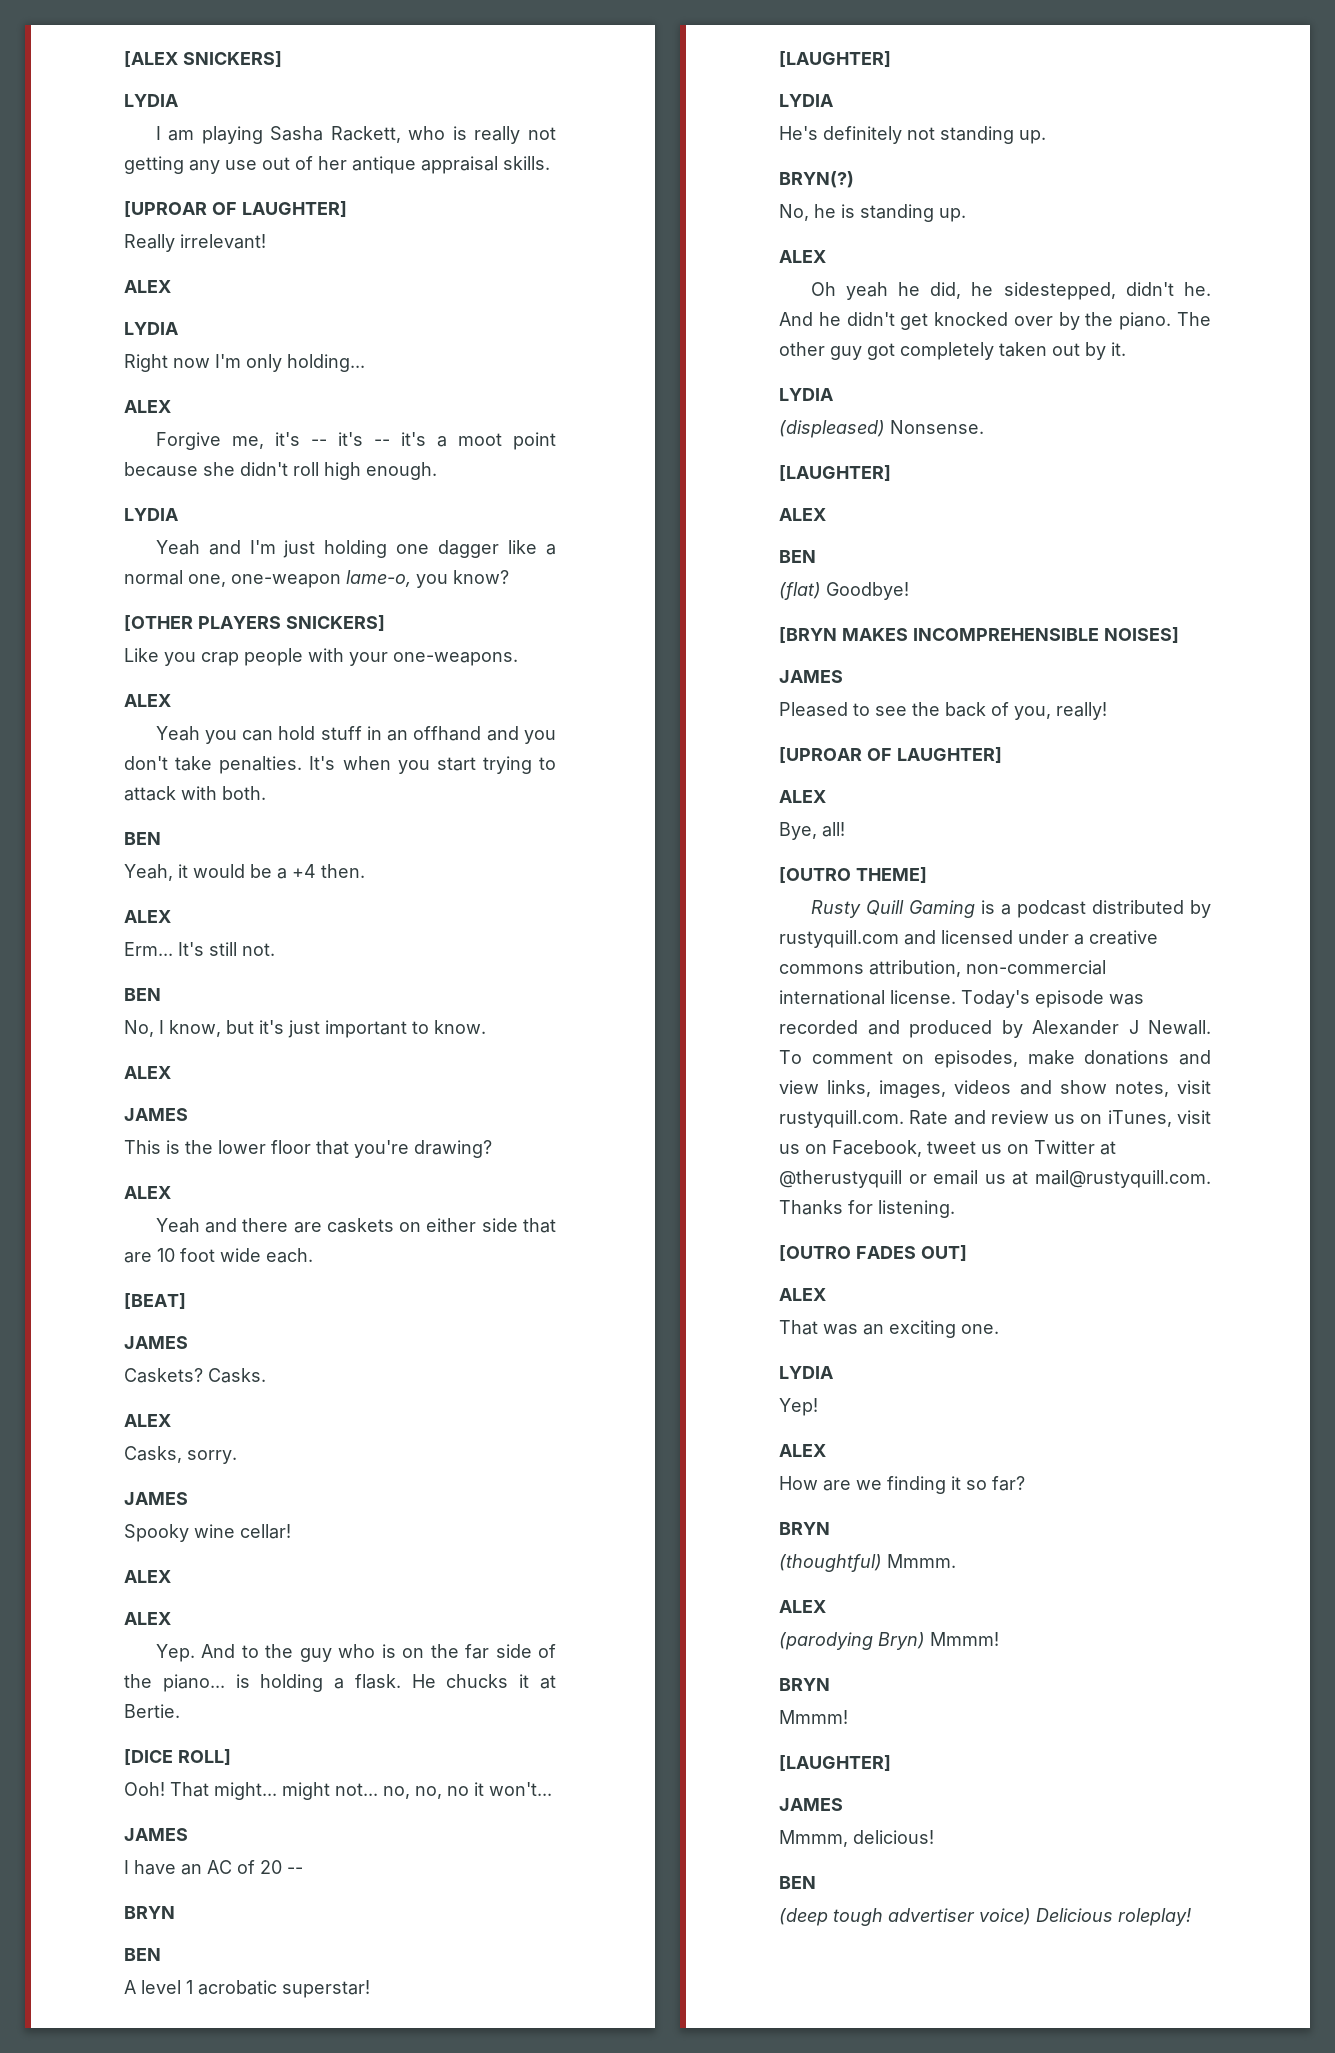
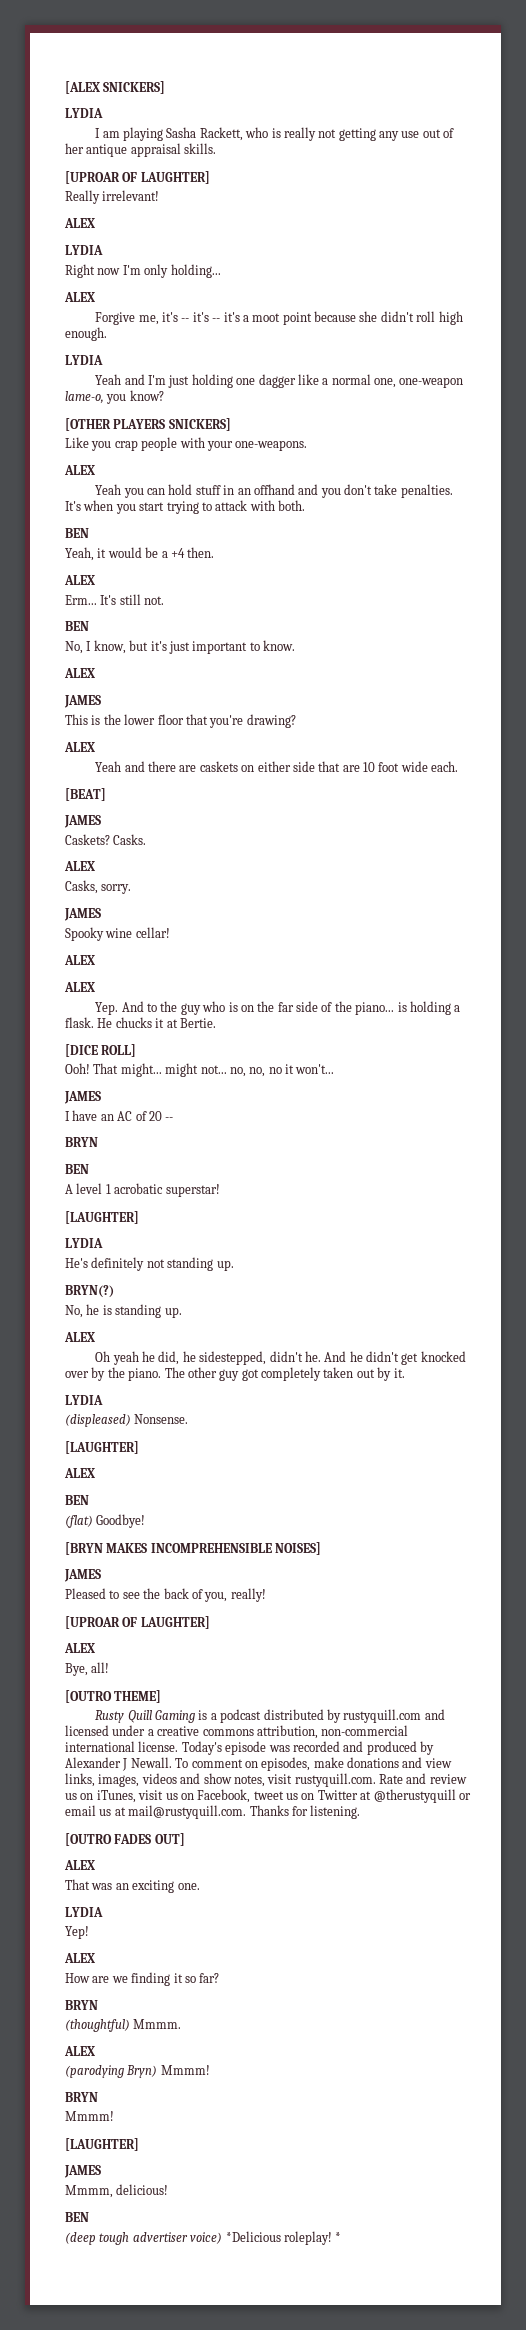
- (deep tough advertiser voice) Delicious roleplay!
+ (deep tough advertiser voice) *Delicious roleplay! *

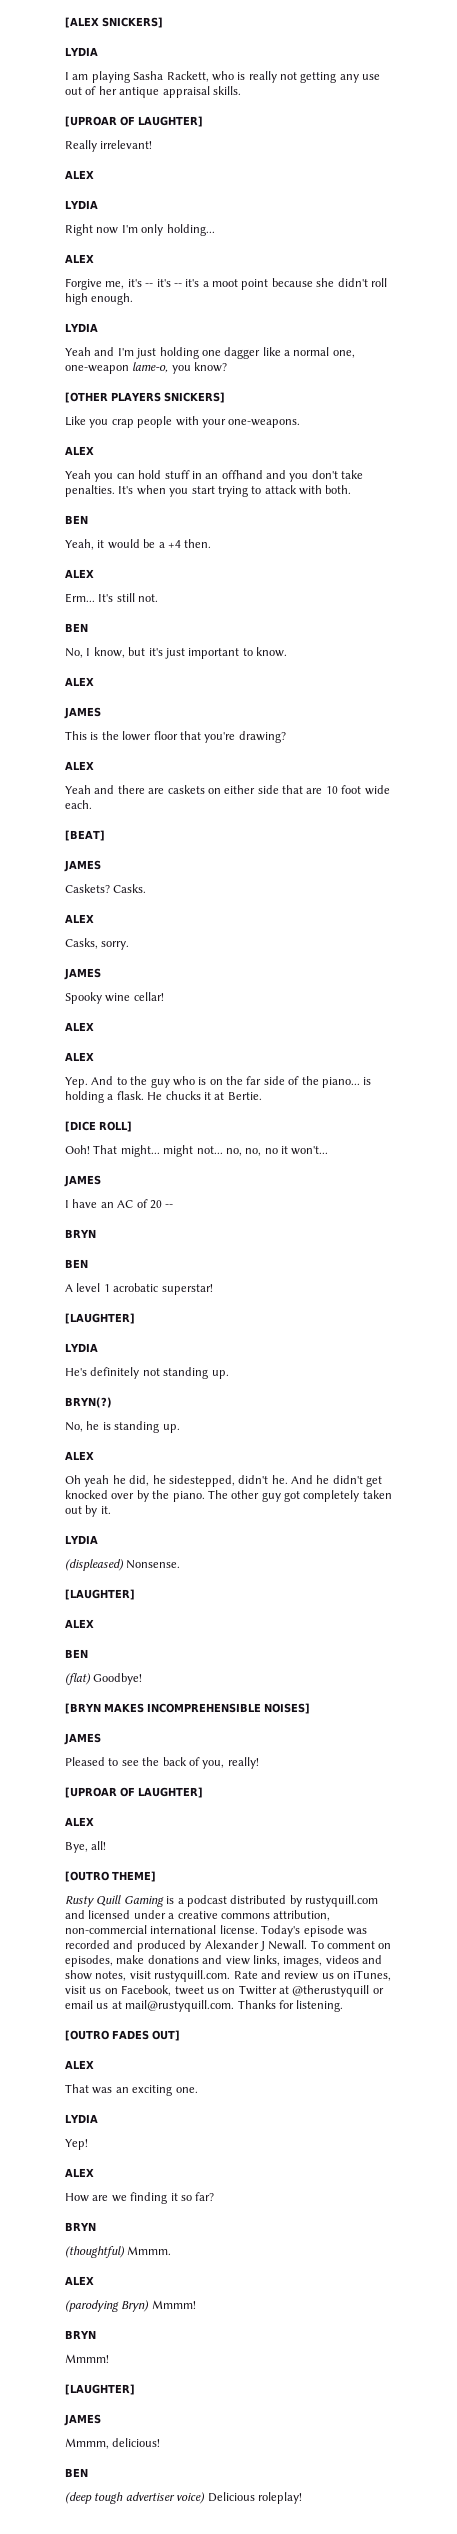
- (deep tough advertiser voice) *Delicious roleplay! *
+ (deep tough advertiser voice) Delicious roleplay!

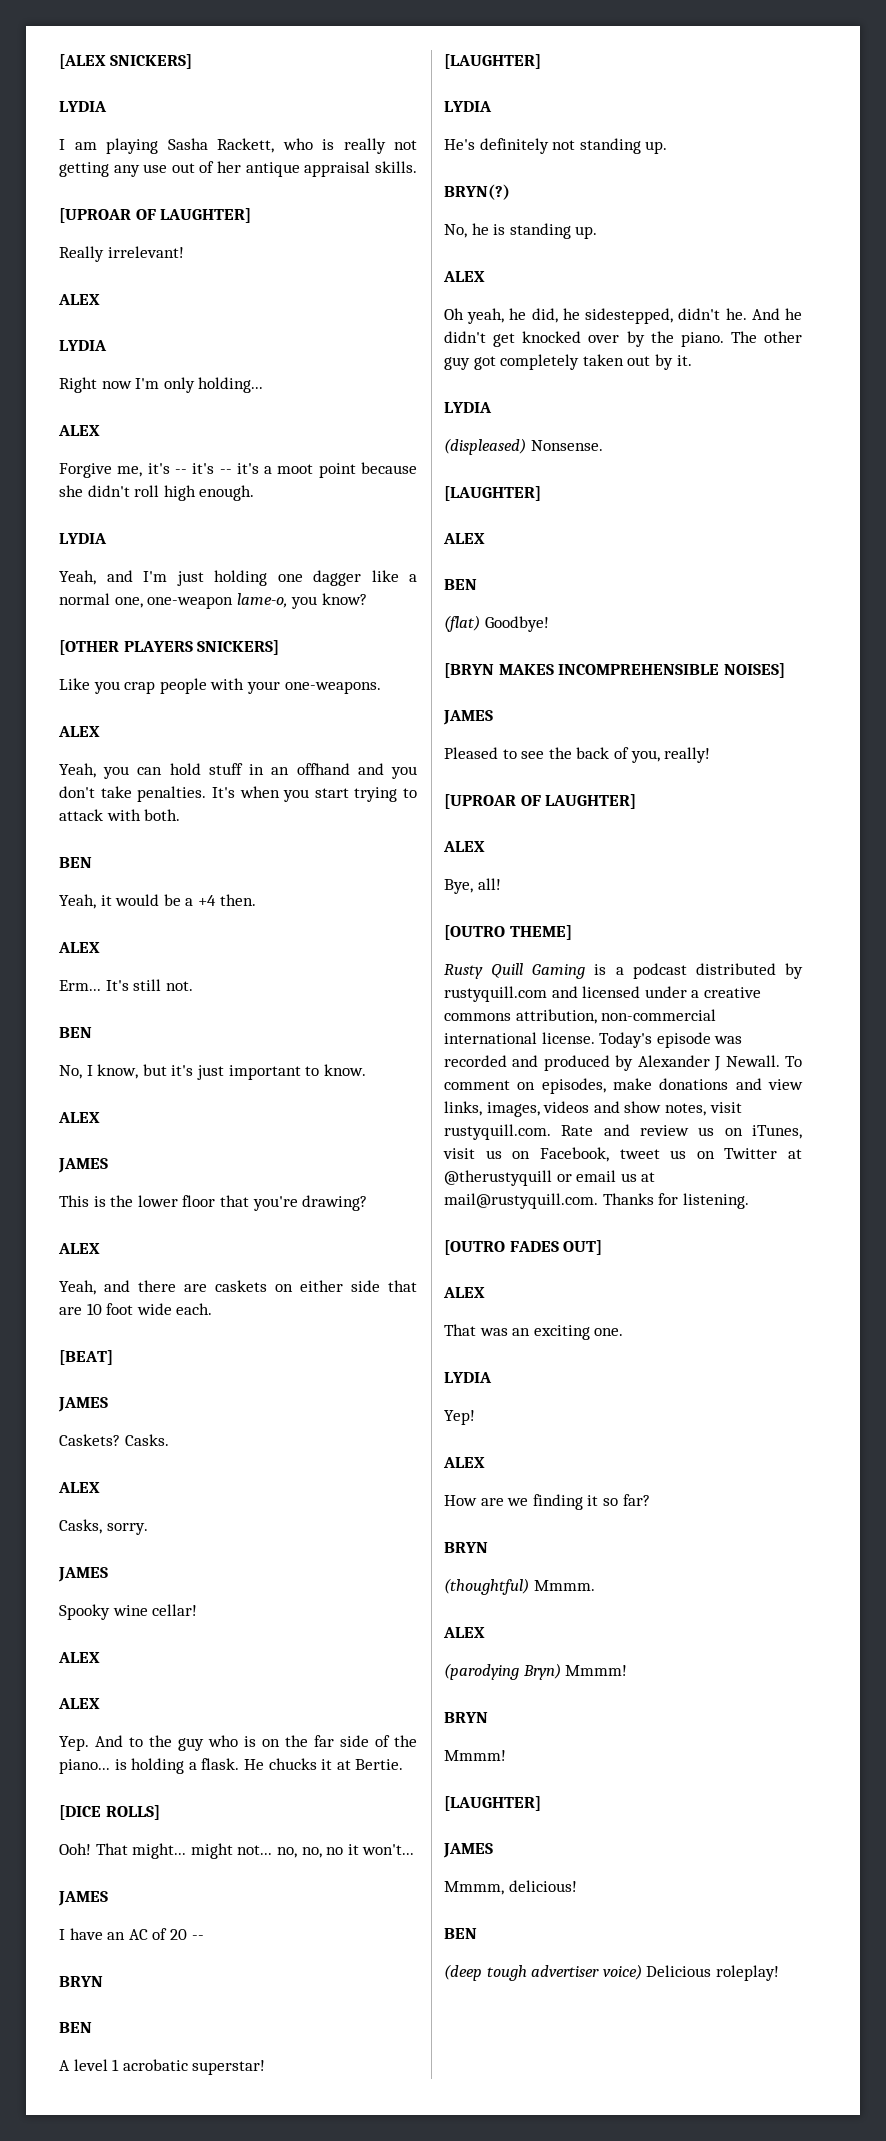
- Yeah and I'm just holding one dagger like a normal one, one-weapon lame-o, you know?
+ Yeah, and I'm just holding one dagger like a normal one, one-weapon lame-o, you know?
- Yeah you can hold stuff in an offhand and you don't take penalties.
+ Yeah, you can hold stuff in an offhand and you don't take penalties.
- Yeah and there are caskets on either side that are 10 foot wide each.
+ Yeah, and there are caskets on either side that are 10 foot wide each.
- [DICE ROLL]
+ [DICE ROLLS]
- Oh yeah he did, he sidestepped, didn't he.
+ Oh yeah, he did, he sidestepped, didn't he.

